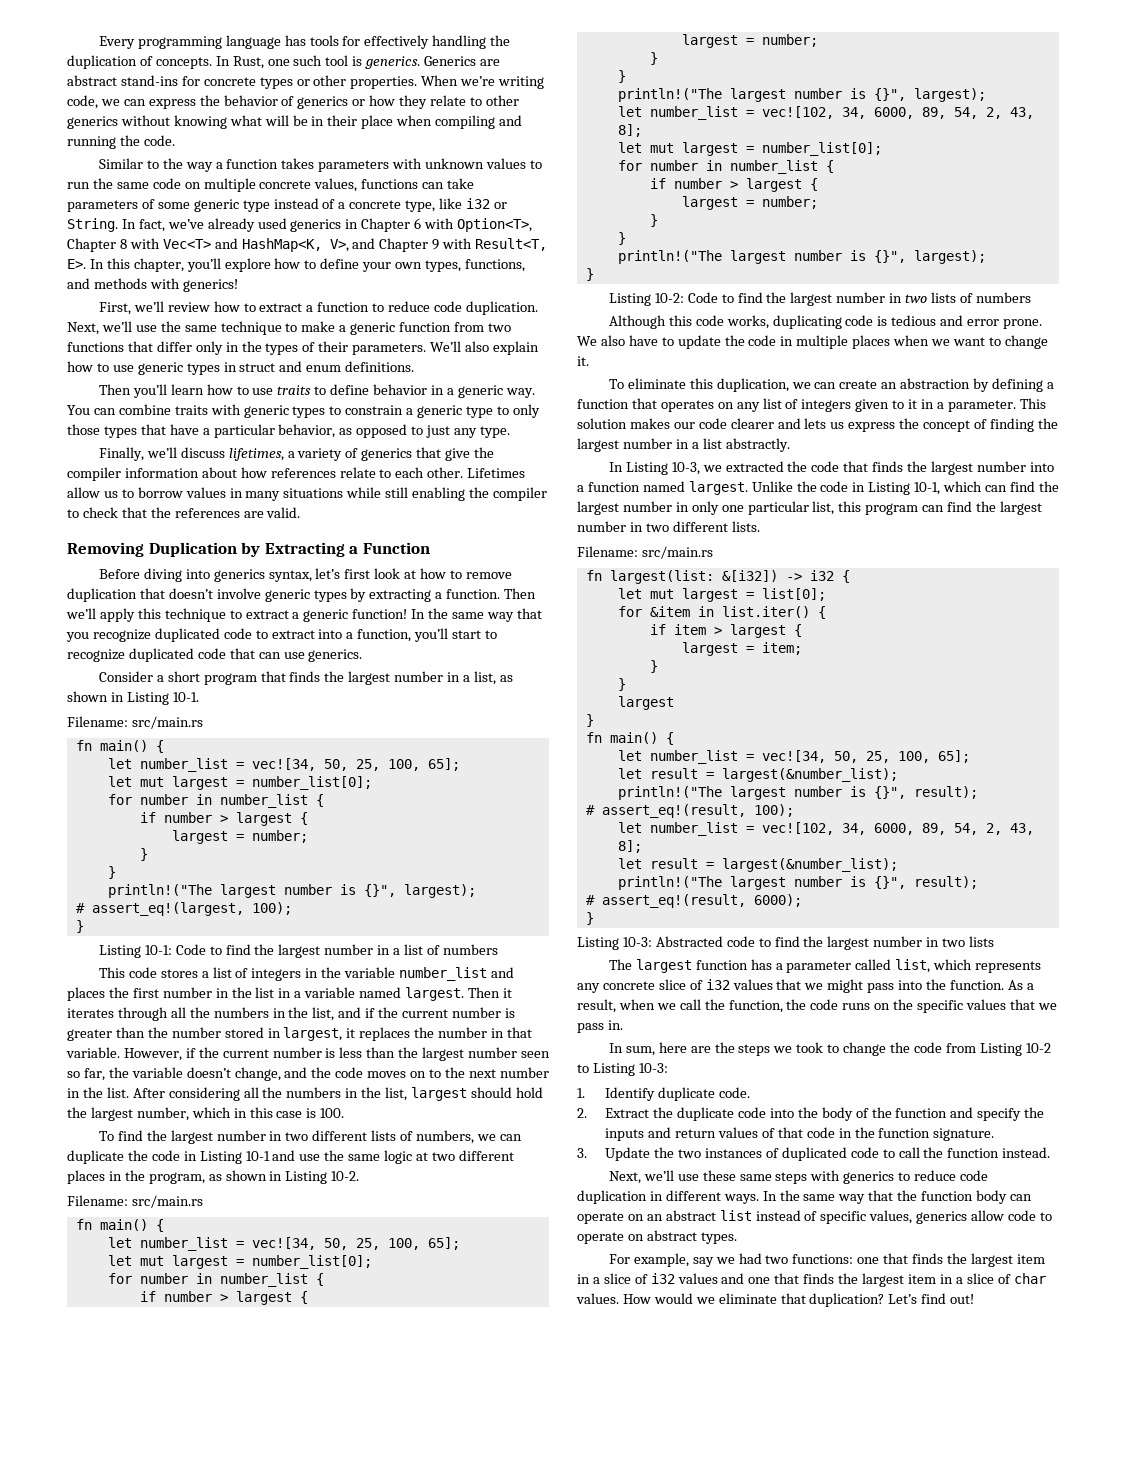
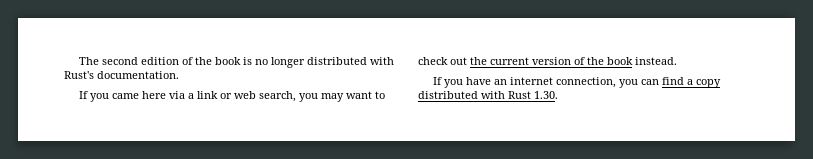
- Every programming language has tools for effectively handling the duplication of concepts. In Rust, one such tool is generics. Generics are abstract stand-ins for concrete types or other properties. When we’re writing code, we can express the behavior of generics or how they relate to other generics without knowing what will be in their place when compiling and running the code.
- Similar to the way a function takes parameters with unknown values to run the same code on multiple concrete values, functions can take parameters of some generic type instead of a concrete type, like i32 or String. In fact, we’ve already used generics in Chapter 6 with Option<T>, Chapter 8 with Vec<T> and HashMap<K, V>, and Chapter 9 with Result<T, E>. In this chapter, you’ll explore how to define your own types, functions, and methods with generics!
- First, we’ll review how to extract a function to reduce code duplication. Next, we’ll use the same technique to make a generic function from two functions that differ only in the types of their parameters. We’ll also explain how to use generic types in struct and enum definitions.
- Then you’ll learn how to use traits to define behavior in a generic way. You can combine traits with generic types to constrain a generic type to only those types that have a particular behavior, as opposed to just any type.
- Finally, we’ll discuss lifetimes, a variety of generics that give the compiler information about how references relate to each other. Lifetimes allow us to borrow values in many situations while still enabling the compiler to check that the references are valid.
- Removing Duplication by Extracting a Function
- Before diving into generics syntax, let’s first look at how to remove duplication that doesn’t involve generic types by extracting a function. Then we’ll apply this technique to extract a generic function! In the same way that you recognize duplicated code to extract into a function, you’ll start to recognize duplicated code that can use generics.
- Consider a short program that finds the largest number in a list, as shown in Listing 10-1.
- Filename: src/main.rs
- fn main() {
- let number_list = vec![34, 50, 25, 100, 65];
- let mut largest = number_list[0];
- for number in number_list {
- if number > largest {
- largest = number;
- }
- }
- println!("The largest number is {}", largest);
- # assert_eq!(largest, 100);
- }
- Listing 10-1: Code to find the largest number in a list of numbers
- This code stores a list of integers in the variable number_list and places the first number in the list in a variable named largest. Then it iterates through all the numbers in the list, and if the current number is greater than the number stored in largest, it replaces the number in that variable. However, if the current number is less than the largest number seen so far, the variable doesn’t change, and the code moves on to the next number in the list. After considering all the numbers in the list, largest should hold the largest number, which in this case is 100.
- To find the largest number in two different lists of numbers, we can duplicate the code in Listing 10-1 and use the same logic at two different places in the program, as shown in Listing 10-2.
- Filename: src/main.rs
- fn main() {
- let number_list = vec![34, 50, 25, 100, 65];
- let mut largest = number_list[0];
- for number in number_list {
- if number > largest {
- largest = number;
- }
- }
- println!("The largest number is {}", largest);
- let number_list = vec![102, 34, 6000, 89, 54, 2, 43, 8];
- let mut largest = number_list[0];
- for number in number_list {
- if number > largest {
- largest = number;
- }
- }
- println!("The largest number is {}", largest);
- }
- Listing 10-2: Code to find the largest number in two lists of numbers
- Although this code works, duplicating code is tedious and error prone. We also have to update the code in multiple places when we want to change it.
- To eliminate this duplication, we can create an abstraction by defining a function that operates on any list of integers given to it in a parameter. This solution makes our code clearer and lets us express the concept of finding the largest number in a list abstractly.
- In Listing 10-3, we extracted the code that finds the largest number into a function named largest. Unlike the code in Listing 10-1, which can find the largest number in only one particular list, this program can find the largest number in two different lists.
- Filename: src/main.rs
- fn largest(list: &[i32]) -> i32 {
- let mut largest = list[0];
- for &item in list.iter() {
- if item > largest {
- largest = item;
- }
- }
- largest
- }
- fn main() {
- let number_list = vec![34, 50, 25, 100, 65];
- let result = largest(&number_list);
- println!("The largest number is {}", result);
- # assert_eq!(result, 100);
- let number_list = vec![102, 34, 6000, 89, 54, 2, 43, 8];
- let result = largest(&number_list);
- println!("The largest number is {}", result);
- # assert_eq!(result, 6000);
- }
- Listing 10-3: Abstracted code to find the largest number in two lists
- The largest function has a parameter called list, which represents any concrete slice of i32 values that we might pass into the function. As a result, when we call the function, the code runs on the specific values that we pass in.
- In sum, here are the steps we took to change the code from Listing 10-2 to Listing 10-3:
- 1. Identify duplicate code.
- 2. Extract the duplicate code into the body of the function and specify the inputs and return values of that code in the function signature.
- 3. Update the two instances of duplicated code to call the function instead.
- Next, we’ll use these same steps with generics to reduce code duplication in different ways. In the same way that the function body can operate on an abstract list instead of specific values, generics allow code to operate on abstract types.
- For example, say we had two functions: one that finds the largest item in a slice of i32 values and one that finds the largest item in a slice of char values. How would we eliminate that duplication? Let’s find out!
+ The second edition of the book is no longer distributed with Rust's documentation.
+ If you came here via a link or web search, you may want to check out the current version of the book instead.
+ If you have an internet connection, you can find a copy distributed with Rust 1.30.

